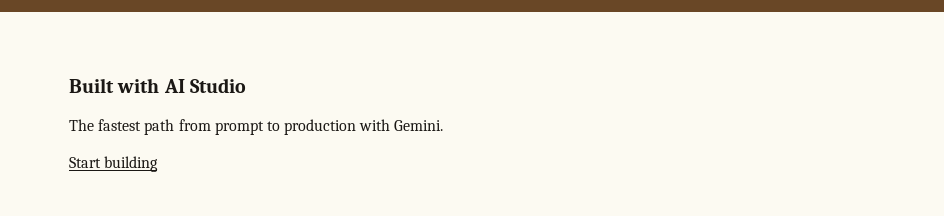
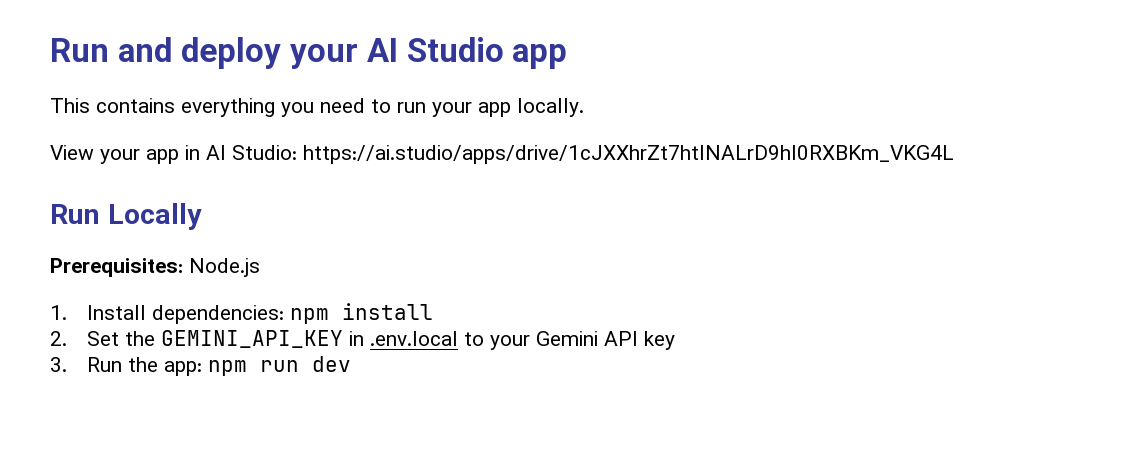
- Built with AI Studio
- The fastest path from prompt to production with Gemini.
- Start building
+ Run and deploy your AI Studio app
+ This contains everything you need to run your app locally.
+ View your app in AI Studio: https://ai.studio/apps/drive/1cJXXhrZt7htlNALrD9hl0RXBKm_VKG4L
+ Run Locally
+ Prerequisites: Node.js
+ 1. Install dependencies: npm install
+ 2. Set the GEMINI_API_KEY in .env.local to your Gemini API key
+ 3. Run the app: npm run dev

